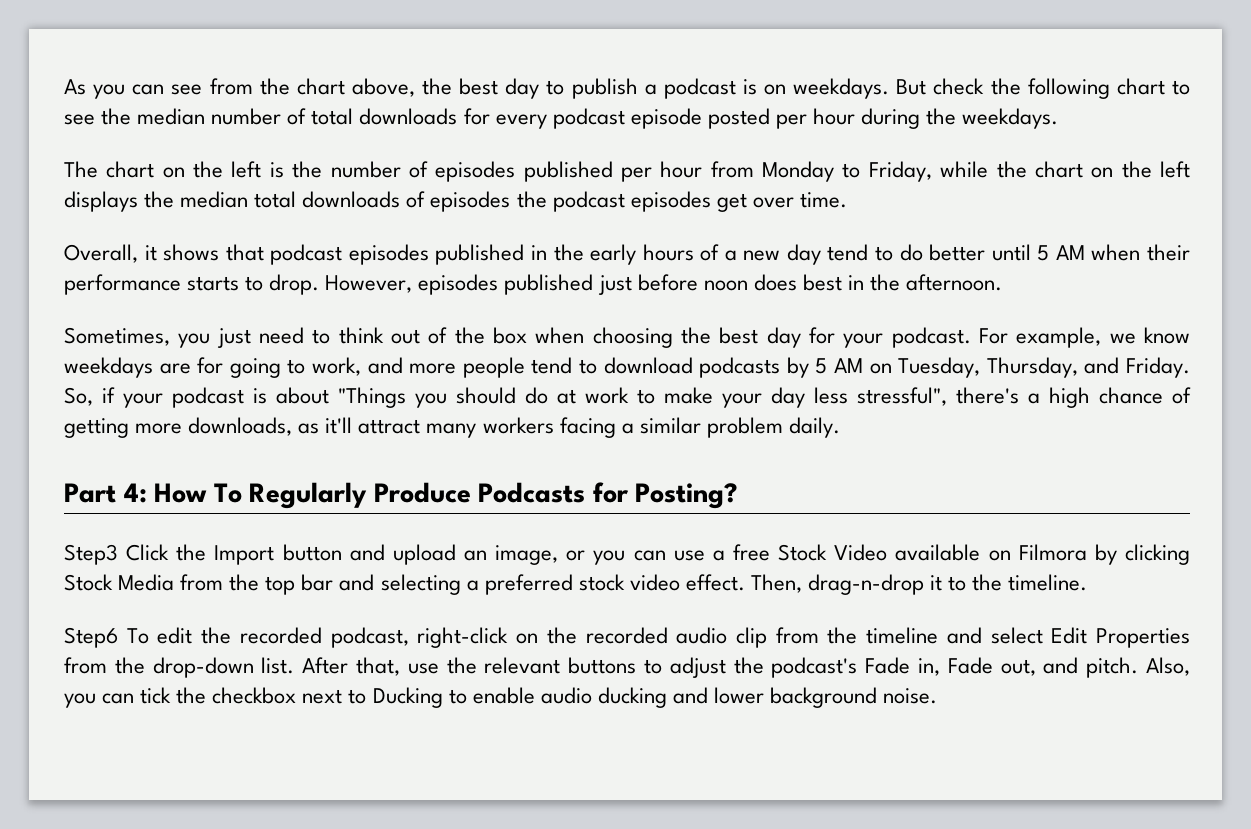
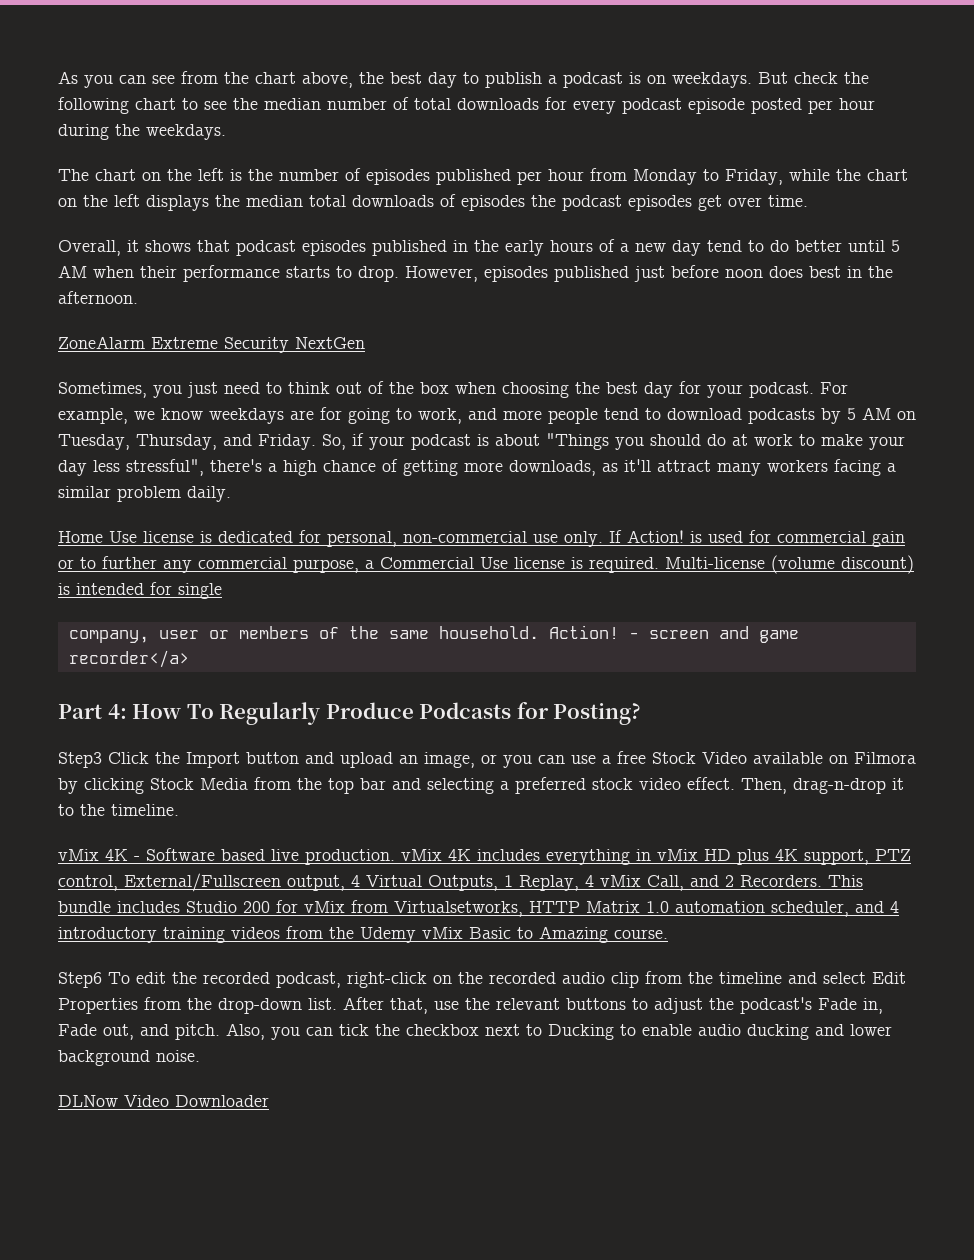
+ ZoneAlarm Extreme Security NextGen
+ Home Use license is dedicated for personal, non-commercial use only. If Action! is used for commercial gain or to further any commercial purpose, a Commercial Use license is required. Multi-license (volume discount) is intended for single
+ company, user or members of the same household. Action! - screen and game recorder</a>
+ vMix 4K - Software based live production. vMix 4K includes everything in vMix HD plus 4K support, PTZ control, External/Fullscreen output, 4 Virtual Outputs, 1 Replay, 4 vMix Call, and 2 Recorders. This bundle includes Studio 200 for vMix from Virtualsetworks, HTTP Matrix 1.0 automation scheduler, and 4 introductory training videos from the Udemy vMix Basic to Amazing course.
+ DLNow Video Downloader

